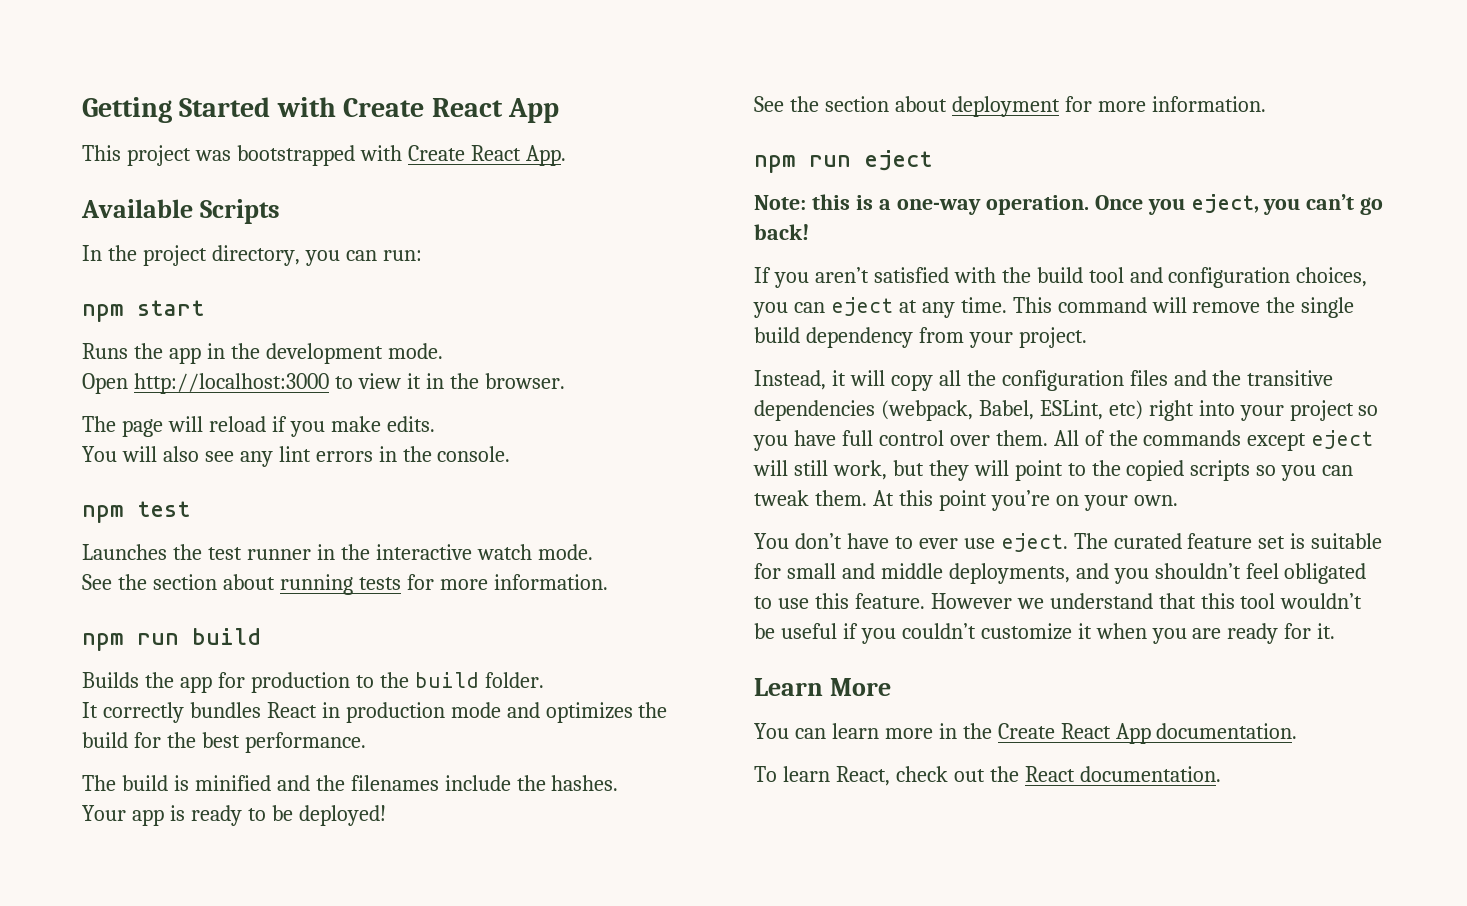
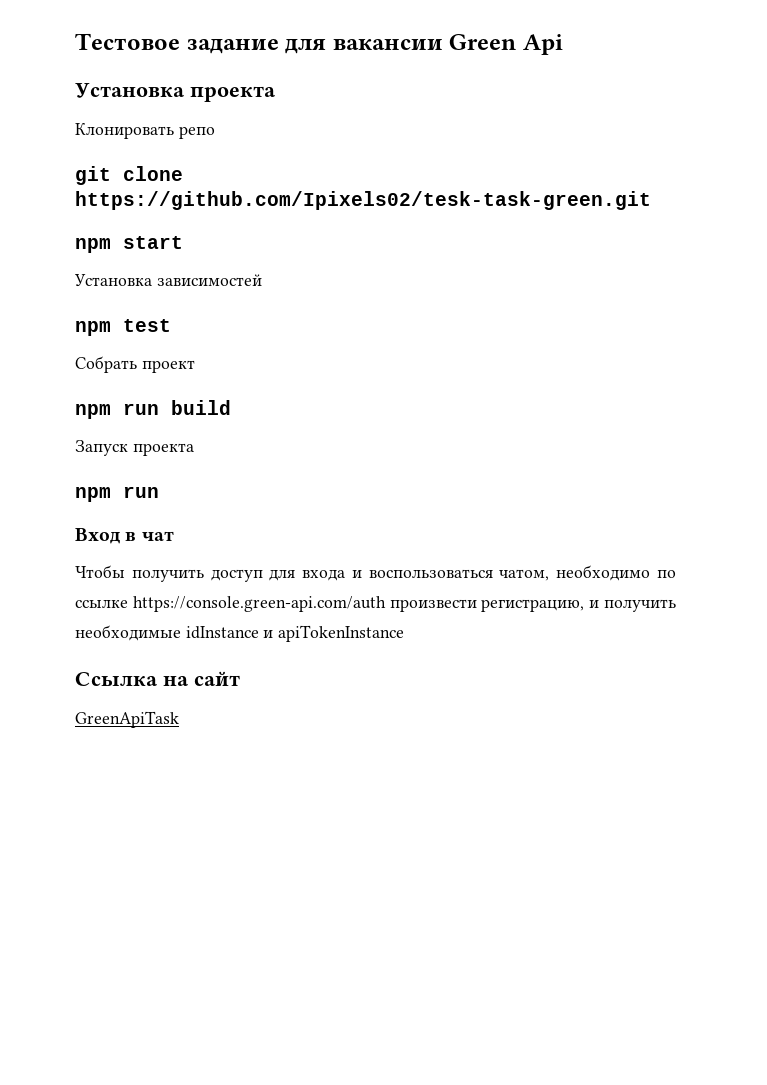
- Getting Started with Create React App
- This project was bootstrapped with Create React App.
- Available Scripts
- In the project directory, you can run:
+ Тестовое задание для вакансии Green Api
+ Установка проекта
+ Клонировать репо
+ git clone https://github.com/Ipixels02/tesk-task-green.git
  npm start
- Runs the app in the development mode.
- Open http://localhost:3000 to view it in the browser.
- The page will reload if you make edits.
- You will also see any lint errors in the console.
+ Установка зависимостей
  npm test
- Launches the test runner in the interactive watch mode.
- See the section about running tests for more information.
+ Собрать проект
  npm run build
- Builds the app for production to the build folder.
- It correctly bundles React in production mode and optimizes the build for the best performance.
- The build is minified and the filenames include the hashes.
- Your app is ready to be deployed!
- See the section about deployment for more information.
- npm run eject
- Note: this is a one-way operation. Once you eject, you can’t go back!
- If you aren’t satisfied with the build tool and configuration choices, you can eject at any time. This command will remove the single build dependency from your project.
- Instead, it will copy all the configuration files and the transitive dependencies (webpack, Babel, ESLint, etc) right into your project so you have full control over them. All of the commands except eject will still work, but they will point to the copied scripts so you can tweak them. At this point you’re on your own.
- You don’t have to ever use eject. The curated feature set is suitable for small and middle deployments, and you shouldn’t feel obligated to use this feature. However we understand that this tool wouldn’t be useful if you couldn’t customize it when you are ready for it.
- Learn More
- You can learn more in the Create React App documentation.
- To learn React, check out the React documentation.
+ Запуск проекта
+ npm run
+ Вход в чат
+ Чтобы получить доступ для входа и воспользоваться чатом, необходимо по ссылке https://console.green-api.com/auth произвести регистрацию, и получить необходимые idInstance и apiTokenInstance
+ Ссылка на сайт
+ GreenApiTask

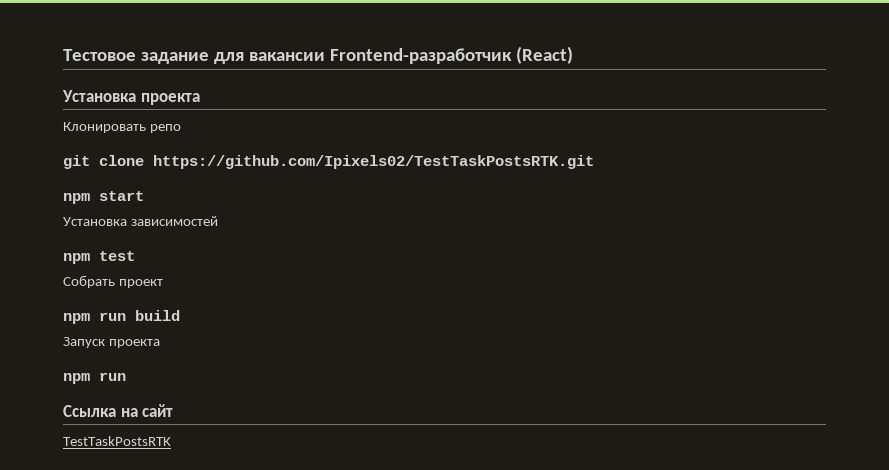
- Тестовое задание для вакансии Green Api
+ Тестовое задание для вакансии Frontend-разработчик (React)
- git clone https://github.com/Ipixels02/tesk-task-green.git
+ git clone https://github.com/Ipixels02/TestTaskPostsRTK.git
- Вход в чат
- Чтобы получить доступ для входа и воспользоваться чатом, необходимо по ссылке https://console.green-api.com/auth произвести регистрацию, и получить необходимые idInstance и apiTokenInstance
- GreenApiTask
+ TestTaskPostsRTK

